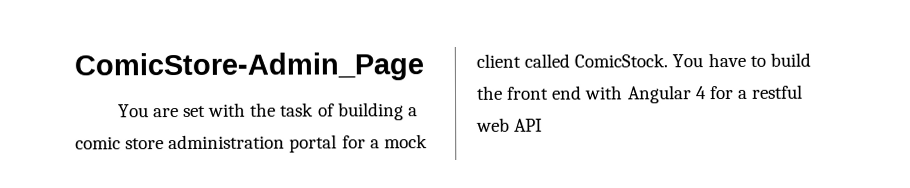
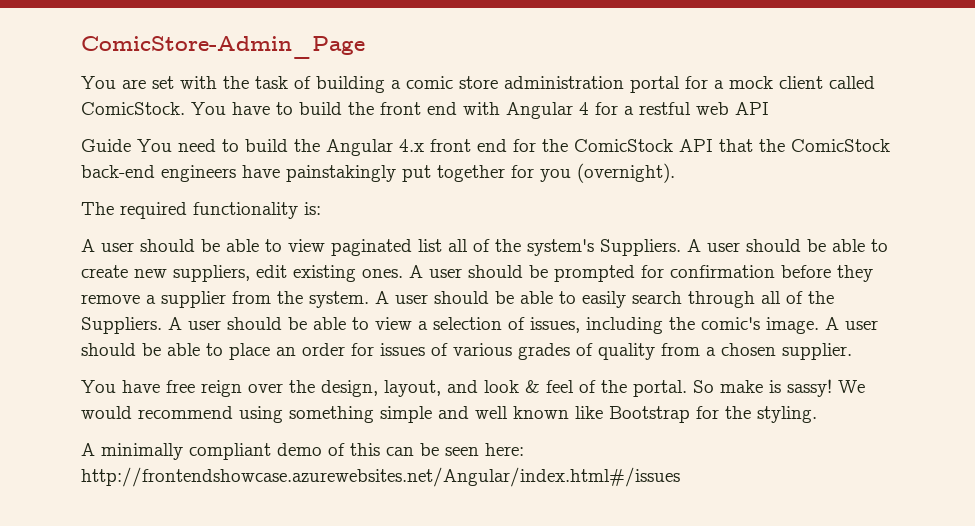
+ Guide You need to build the Angular 4.x front end for the ComicStock API that the ComicStock back-end engineers have painstakingly put together for you (overnight).
+ The required functionality is:
+ A user should be able to view paginated list all of the system's Suppliers. A user should be able to create new suppliers, edit existing ones. A user should be prompted for confirmation before they remove a supplier from the system. A user should be able to easily search through all of the Suppliers. A user should be able to view a selection of issues, including the comic's image. A user should be able to place an order for issues of various grades of quality from a chosen supplier.
+ You have free reign over the design, layout, and look & feel of the portal. So make is sassy! We would recommend using something simple and well known like Bootstrap for the styling.
+ A minimally compliant demo of this can be seen here: http://frontendshowcase.azurewebsites.net/Angular/index.html#/issues

